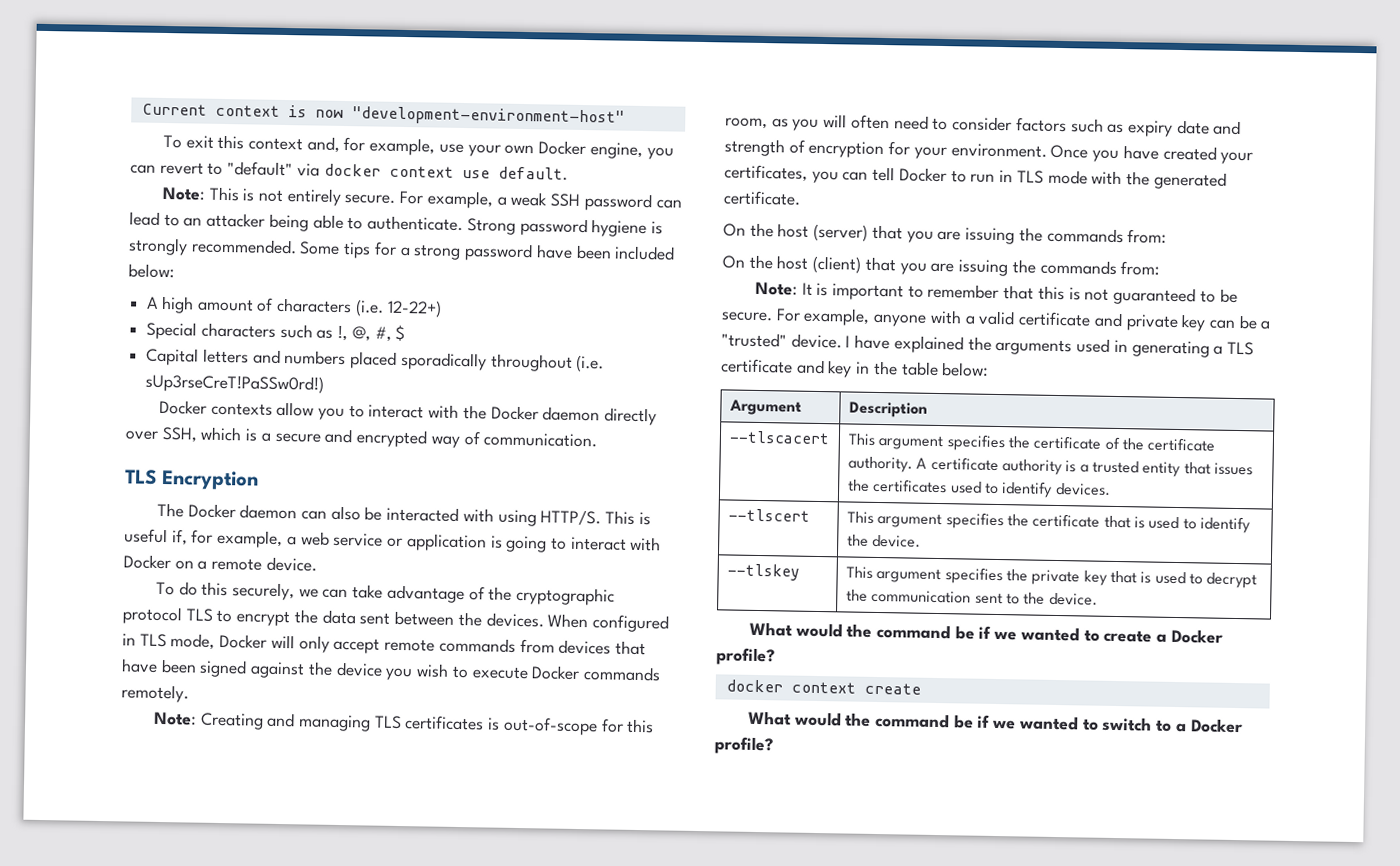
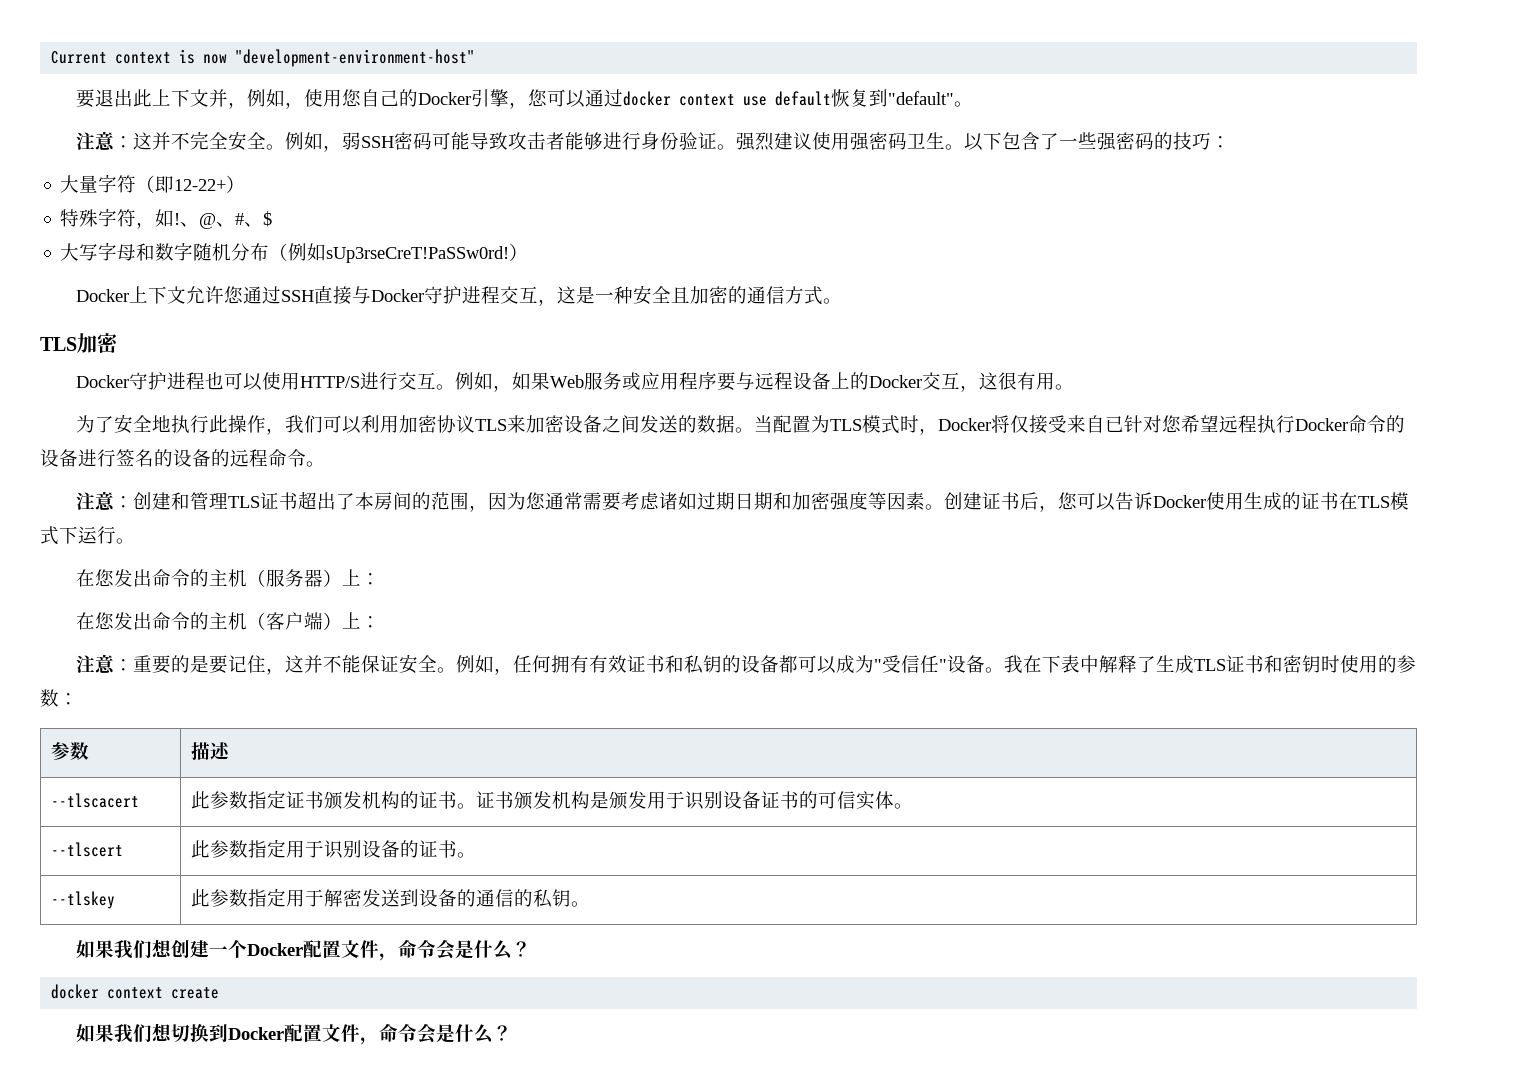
- To exit this context and, for example, use your own Docker engine, you can revert to "default" via docker context use default.
- Note: This is not entirely secure. For example, a weak SSH password can lead to an attacker being able to authenticate. Strong password hygiene is strongly recommended. Some tips for a strong password have been included below:
- A high amount of characters (i.e. 12-22+)
- Special characters such as !, @, #, $
- Capital letters and numbers placed sporadically throughout (i.e. sUp3rseCreT!PaSSw0rd!)
- Docker contexts allow you to interact with the Docker daemon directly over SSH, which is a secure and encrypted way of communication.
- TLS Encryption
- The Docker daemon can also be interacted with using HTTP/S. This is useful if, for example, a web service or application is going to interact with Docker on a remote device.
- To do this securely, we can take advantage of the cryptographic protocol TLS to encrypt the data sent between the devices. When configured in TLS mode, Docker will only accept remote commands from devices that have been signed against the device you wish to execute Docker commands remotely.
- Note: Creating and managing TLS certificates is out-of-scope for this room, as you will often need to consider factors such as expiry date and strength of encryption for your environment. Once you have created your certificates, you can tell Docker to run in TLS mode with the generated certificate.
- On the host (server) that you are issuing the commands from:
- On the host (client) that you are issuing the commands from:
- Note: It is important to remember that this is not guaranteed to be secure. For example, anyone with a valid certificate and private key can be a "trusted" device. I have explained the arguments used in generating a TLS certificate and key in the table below:
- Argument | Description
- --tlscacert | This argument specifies the certificate of the certificate authority. A certificate authority is a trusted entity that issues the certificates used to identify devices.
- --tlscert | This argument specifies the certificate that is used to identify the device.
- --tlskey | This argument specifies the private key that is used to decrypt the communication sent to the device.
- What would the command be if we wanted to create a Docker profile?
+ 要退出此上下文并，例如，使用您自己的Docker引擎，您可以通过docker context use default恢复到"default"。
+ 注意：这并不完全安全。例如，弱SSH密码可能导致攻击者能够进行身份验证。强烈建议使用强密码卫生。以下包含了一些强密码的技巧：
+ 大量字符（即12-22+）
+ 特殊字符，如!、@、#、$
+ 大写字母和数字随机分布（例如sUp3rseCreT!PaSSw0rd!）
+ Docker上下文允许您通过SSH直接与Docker守护进程交互，这是一种安全且加密的通信方式。
+ TLS加密
+ Docker守护进程也可以使用HTTP/S进行交互。例如，如果Web服务或应用程序要与远程设备上的Docker交互，这很有用。
+ 为了安全地执行此操作，我们可以利用加密协议TLS来加密设备之间发送的数据。当配置为TLS模式时，Docker将仅接受来自已针对您希望远程执行Docker命令的设备进行签名的设备的远程命令。
+ 注意：创建和管理TLS证书超出了本房间的范围，因为您通常需要考虑诸如过期日期和加密强度等因素。创建证书后，您可以告诉Docker使用生成的证书在TLS模式下运行。
+ 在您发出命令的主机（服务器）上：
+ 在您发出命令的主机（客户端）上：
+ 注意：重要的是要记住，这并不能保证安全。例如，任何拥有有效证书和私钥的设备都可以成为"受信任"设备。我在下表中解释了生成TLS证书和密钥时使用的参数：
+ 参数 | 描述
+ --tlscacert | 此参数指定证书颁发机构的证书。证书颁发机构是颁发用于识别设备证书的可信实体。
+ --tlscert | 此参数指定用于识别设备的证书。
+ --tlskey | 此参数指定用于解密发送到设备的通信的私钥。
+ 如果我们想创建一个Docker配置文件，命令会是什么？
  docker context create
- What would the command be if we wanted to switch to a Docker profile?
+ 如果我们想切换到Docker配置文件，命令会是什么？

